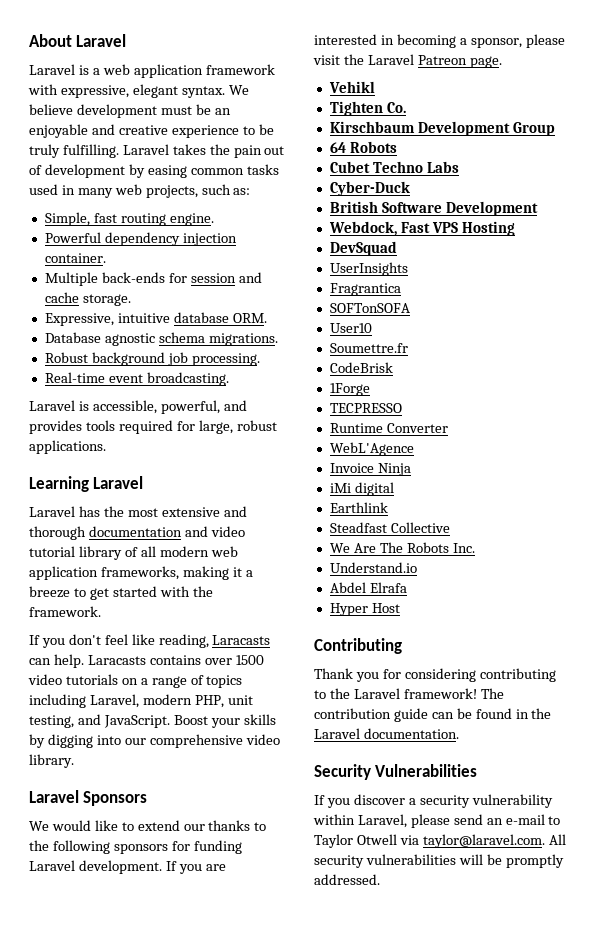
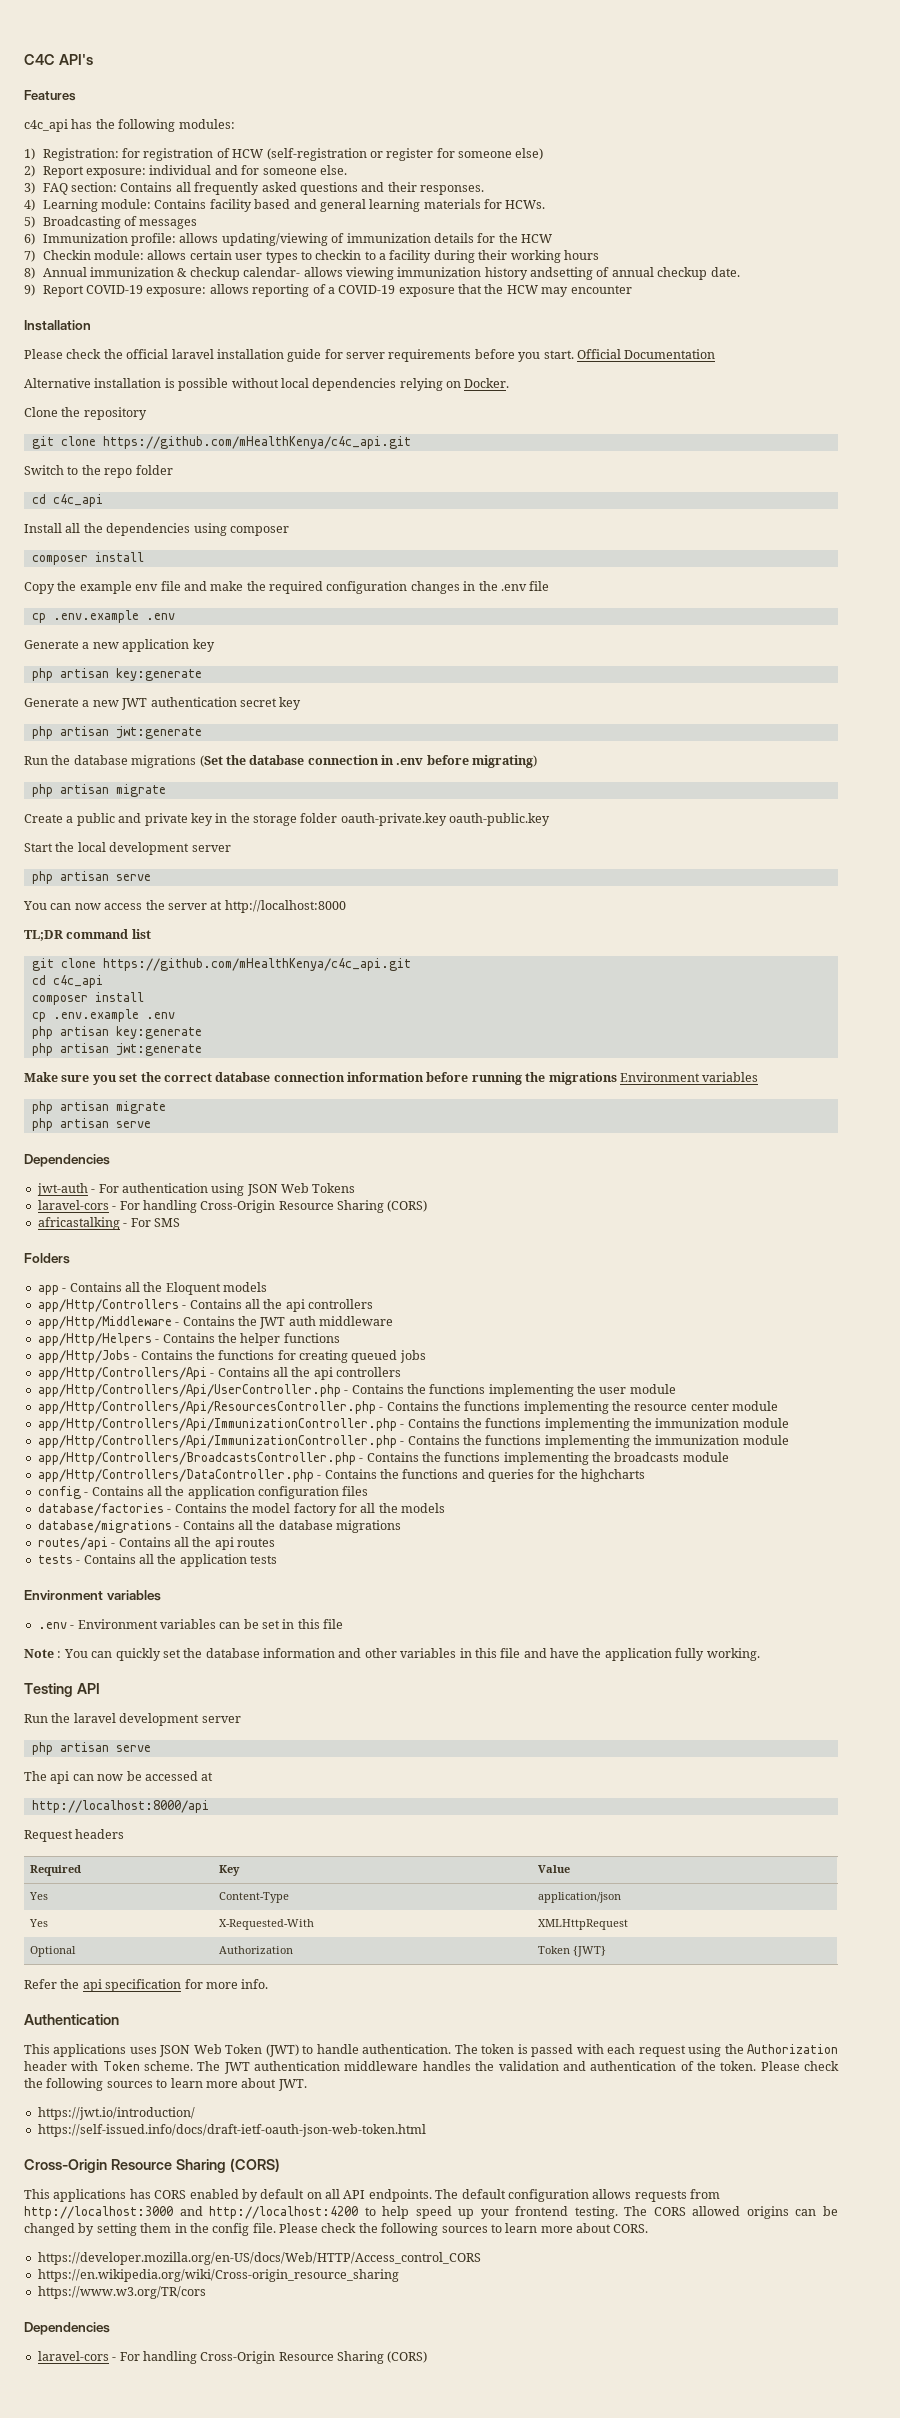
- About Laravel
- Laravel is a web application framework with expressive, elegant syntax. We believe development must be an enjoyable and creative experience to be truly fulfilling. Laravel takes the pain out of development by easing common tasks used in many web projects, such as:
- Simple, fast routing engine.
- Powerful dependency injection container.
- Multiple back-ends for session and cache storage.
- Expressive, intuitive database ORM.
- Database agnostic schema migrations.
- Robust background job processing.
- Real-time event broadcasting.
- Laravel is accessible, powerful, and provides tools required for large, robust applications.
- Learning Laravel
- Laravel has the most extensive and thorough documentation and video tutorial library of all modern web application frameworks, making it a breeze to get started with the framework.
- If you don't feel like reading, Laracasts can help. Laracasts contains over 1500 video tutorials on a range of topics including Laravel, modern PHP, unit testing, and JavaScript. Boost your skills by digging into our comprehensive video library.
- Laravel Sponsors
- We would like to extend our thanks to the following sponsors for funding Laravel development. If you are interested in becoming a sponsor, please visit the Laravel Patreon page.
- Vehikl
- Tighten Co.
- Kirschbaum Development Group
- 64 Robots
- Cubet Techno Labs
- Cyber-Duck
- British Software Development
- Webdock, Fast VPS Hosting
- DevSquad
- UserInsights
- Fragrantica
- SOFTonSOFA
- User10
- Soumettre.fr
- CodeBrisk
- 1Forge
- TECPRESSO
- Runtime Converter
- WebL'Agence
- Invoice Ninja
- iMi digital
- Earthlink
- Steadfast Collective
- We Are The Robots Inc.
- Understand.io
- Abdel Elrafa
- Hyper Host
- Contributing
- Thank you for considering contributing to the Laravel framework! The contribution guide can be found in the Laravel documentation.
- Security Vulnerabilities
- If you discover a security vulnerability within Laravel, please send an e-mail to Taylor Otwell via taylor@laravel.com. All security vulnerabilities will be promptly addressed.
+ C4C API's
+ Features
+ c4c_api has the following modules:
+ 1) Registration: for registration of HCW (self-registration or register for someone else)
+ 2) Report exposure: individual and for someone else.
+ 3) FAQ section: Contains all frequently asked questions and their responses.
+ 4) Learning module: Contains facility based and general learning materials for HCWs.
+ 5) Broadcasting of messages
+ 6) Immunization profile: allows updating/viewing of immunization details for the HCW
+ 7) Checkin module: allows certain user types to checkin to a facility during their working hours
+ 8) Annual immunization & checkup calendar- allows viewing immunization history andsetting of annual checkup date.
+ 9) Report COVID-19 exposure: allows reporting of a COVID-19 exposure that the HCW may encounter
+ Installation
+ Please check the official laravel installation guide for server requirements before you start. Official Documentation
+ Alternative installation is possible without local dependencies relying on Docker.
+ Clone the repository
+ git clone https://github.com/mHealthKenya/c4c_api.git
+ Switch to the repo folder
+ cd c4c_api
+ Install all the dependencies using composer
+ composer install
+ Copy the example env file and make the required configuration changes in the .env file
+ cp .env.example .env
+ Generate a new application key
+ php artisan key:generate
+ Generate a new JWT authentication secret key
+ php artisan jwt:generate
+ Run the database migrations (Set the database connection in .env before migrating)
+ php artisan migrate
+ Create a public and private key in the storage folder oauth-private.key oauth-public.key
+ Start the local development server
+ php artisan serve
+ You can now access the server at http://localhost:8000
+ TL;DR command list
+ git clone https://github.com/mHealthKenya/c4c_api.git
+ cd c4c_api
+ composer install
+ cp .env.example .env
+ php artisan key:generate
+ php artisan jwt:generate
+ Make sure you set the correct database connection information before running the migrations Environment variables
+ php artisan migrate
+ php artisan serve
+ Dependencies
+ jwt-auth - For authentication using JSON Web Tokens
+ laravel-cors - For handling Cross-Origin Resource Sharing (CORS)
+ africastalking - For SMS
+ Folders
+ app - Contains all the Eloquent models
+ app/Http/Controllers - Contains all the api controllers
+ app/Http/Middleware - Contains the JWT auth middleware
+ app/Http/Helpers - Contains the helper functions
+ app/Http/Jobs - Contains the functions for creating queued jobs
+ app/Http/Controllers/Api - Contains all the api controllers
+ app/Http/Controllers/Api/UserController.php - Contains the functions implementing the user module
+ app/Http/Controllers/Api/ResourcesController.php - Contains the functions implementing the resource center module
+ app/Http/Controllers/Api/ImmunizationController.php - Contains the functions implementing the immunization module
+ app/Http/Controllers/Api/ImmunizationController.php - Contains the functions implementing the immunization module
+ app/Http/Controllers/BroadcastsController.php - Contains the functions implementing the broadcasts module
+ app/Http/Controllers/DataController.php - Contains the functions and queries for the highcharts
+ config - Contains all the application configuration files
+ database/factories - Contains the model factory for all the models
+ database/migrations - Contains all the database migrations
+ routes/api - Contains all the api routes
+ tests - Contains all the application tests
+ Environment variables
+ .env - Environment variables can be set in this file
+ Note : You can quickly set the database information and other variables in this file and have the application fully working.
+ Testing API
+ Run the laravel development server
+ php artisan serve
+ The api can now be accessed at
+ http://localhost:8000/api
+ Request headers
+ Required | Key | Value
+ Yes | Content-Type | application/json
+ Yes | X-Requested-With | XMLHttpRequest
+ Optional | Authorization | Token {JWT}
+ Refer the api specification for more info.
+ Authentication
+ This applications uses JSON Web Token (JWT) to handle authentication. The token is passed with each request using the Authorization header with Token scheme. The JWT authentication middleware handles the validation and authentication of the token. Please check the following sources to learn more about JWT.
+ https://jwt.io/introduction/
+ https://self-issued.info/docs/draft-ietf-oauth-json-web-token.html
+ Cross-Origin Resource Sharing (CORS)
+ This applications has CORS enabled by default on all API endpoints. The default configuration allows requests from http://localhost:3000 and http://localhost:4200 to help speed up your frontend testing. The CORS allowed origins can be changed by setting them in the config file. Please check the following sources to learn more about CORS.
+ https://developer.mozilla.org/en-US/docs/Web/HTTP/Access_control_CORS
+ https://en.wikipedia.org/wiki/Cross-origin_resource_sharing
+ https://www.w3.org/TR/cors
+ Dependencies
+ laravel-cors - For handling Cross-Origin Resource Sharing (CORS)

